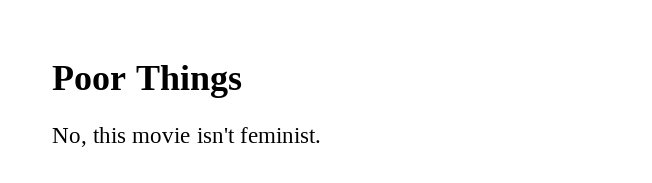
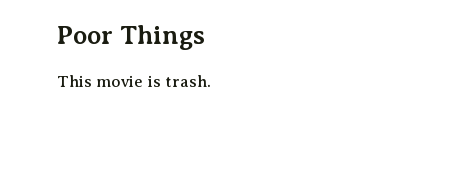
- No, this movie isn't feminist.
+ This movie is trash.

